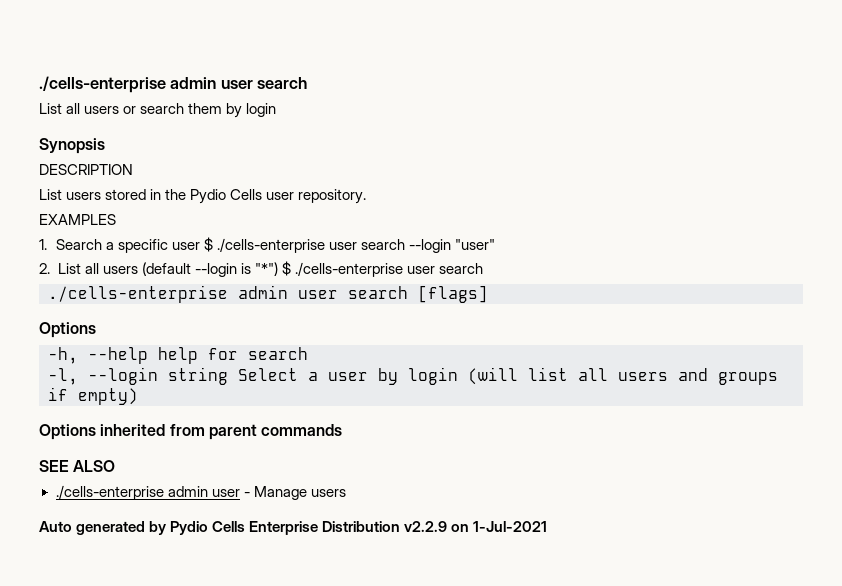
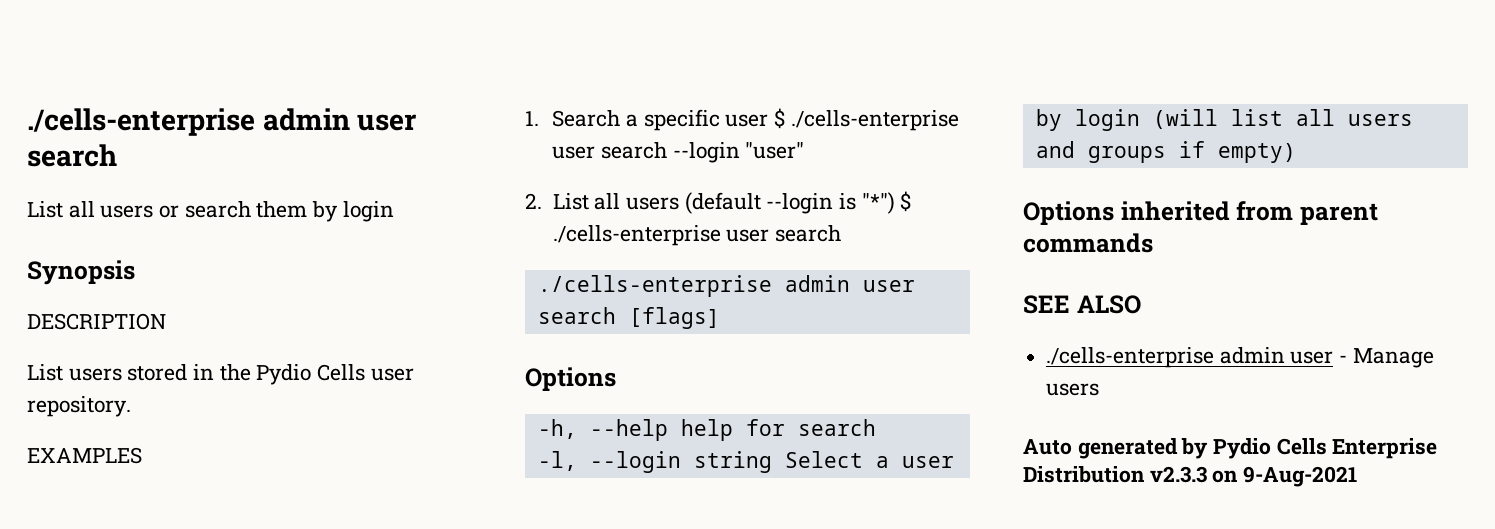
- Auto generated by Pydio Cells Enterprise Distribution v2.2.9 on 1-Jul-2021
+ Auto generated by Pydio Cells Enterprise Distribution v2.3.3 on 9-Aug-2021

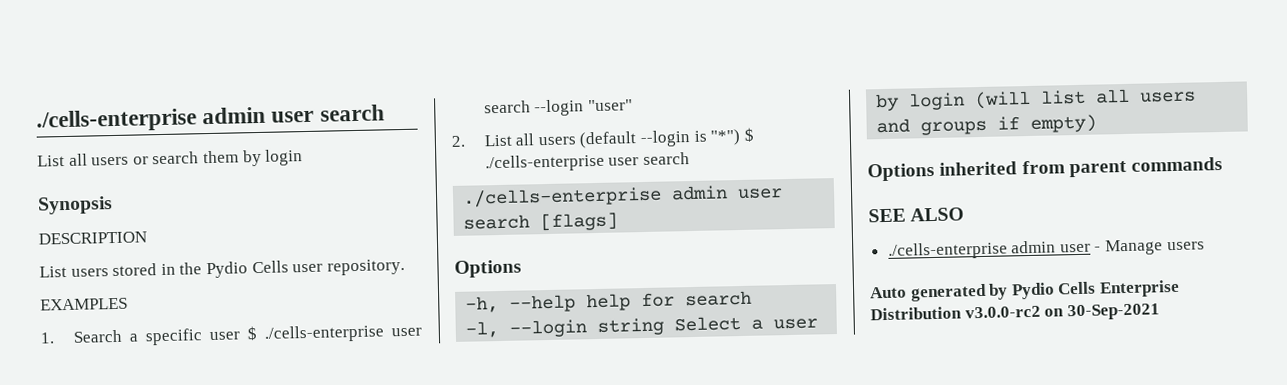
- Auto generated by Pydio Cells Enterprise Distribution v2.3.3 on 9-Aug-2021
+ Auto generated by Pydio Cells Enterprise Distribution v3.0.0-rc2 on 30-Sep-2021

